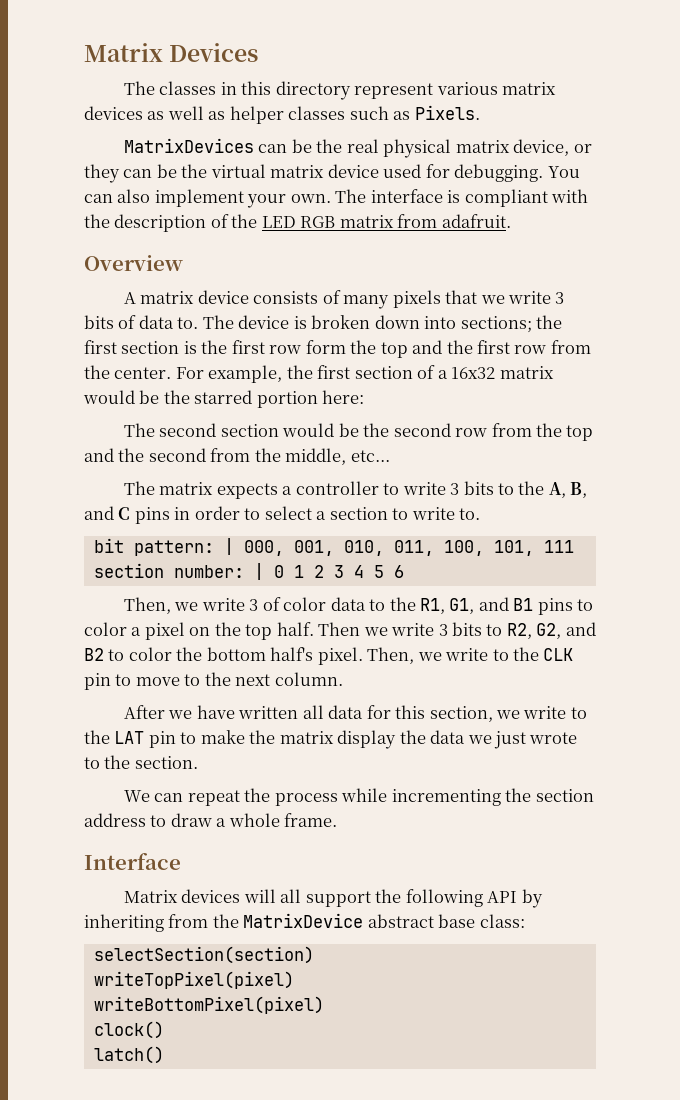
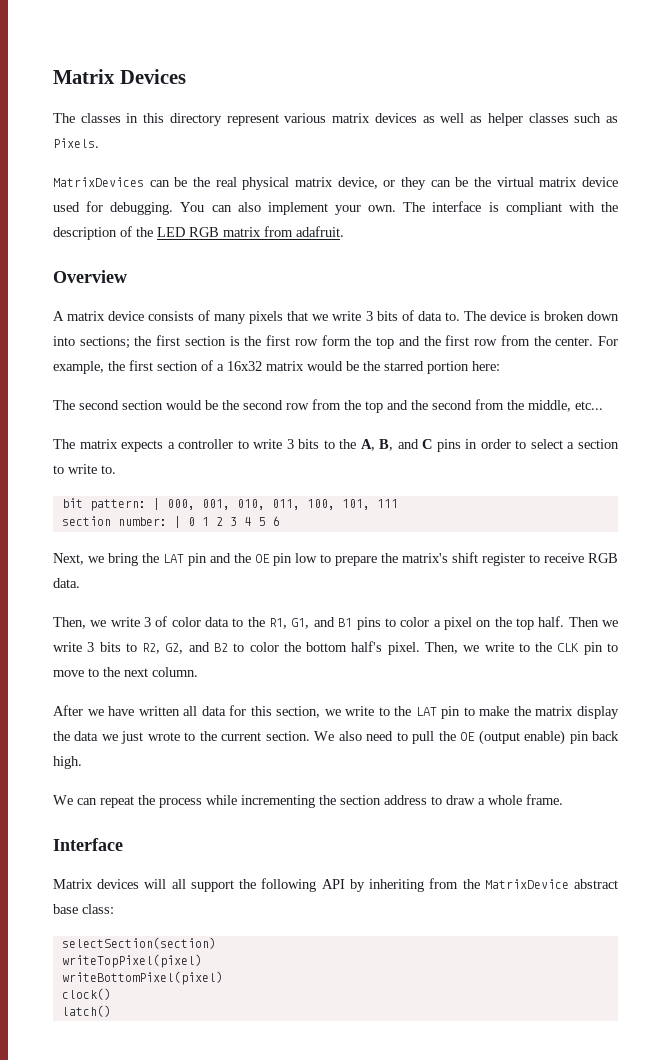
+ Next, we bring the LAT pin and the OE pin low to prepare the matrix's shift register to receive RGB data.
- After we have written all data for this section, we write to the LAT pin to make the matrix display the data we just wrote to the section.
+ After we have written all data for this section, we write to the LAT pin to make the matrix display the data we just wrote to the current section. We also need to pull the OE (output enable) pin back high.

